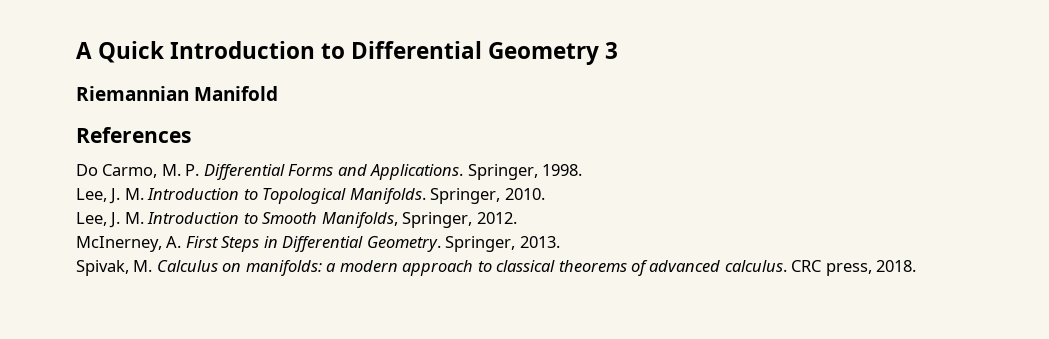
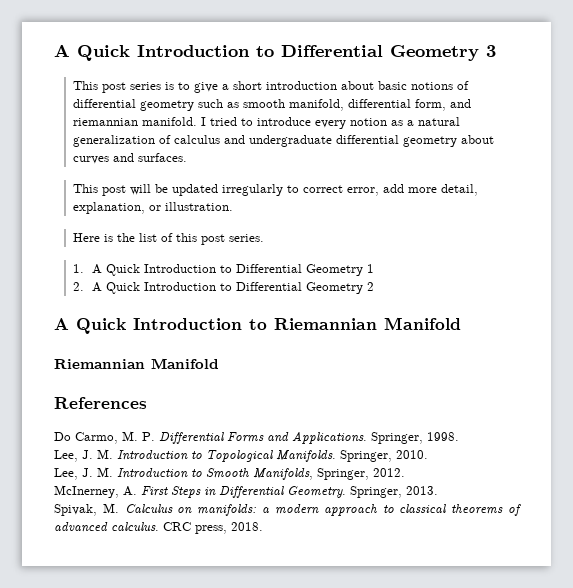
+ This post series is to give a short introduction about basic notions of differential geometry such as smooth manifold, differential form, and riemannian manifold. I tried to introduce every notion as a natural generalization of calculus and undergraduate differential geometry about curves and surfaces.
+ This post will be updated irregularly to correct error, add more detail, explanation, or illustration.
+ Here is the list of this post series.
+ 1. A Quick Introduction to Differential Geometry 1
+ 2. A Quick Introduction to Differential Geometry 2
+ A Quick Introduction to Riemannian Manifold

